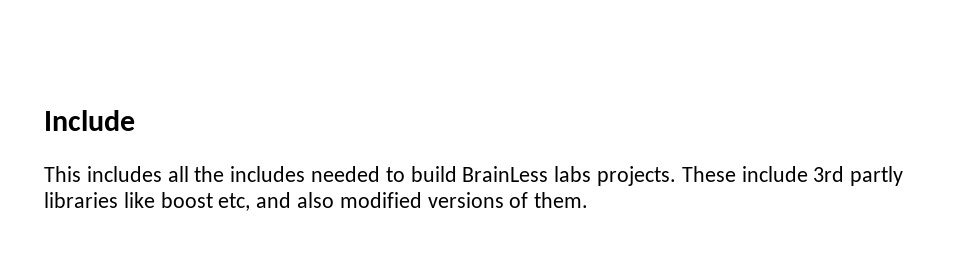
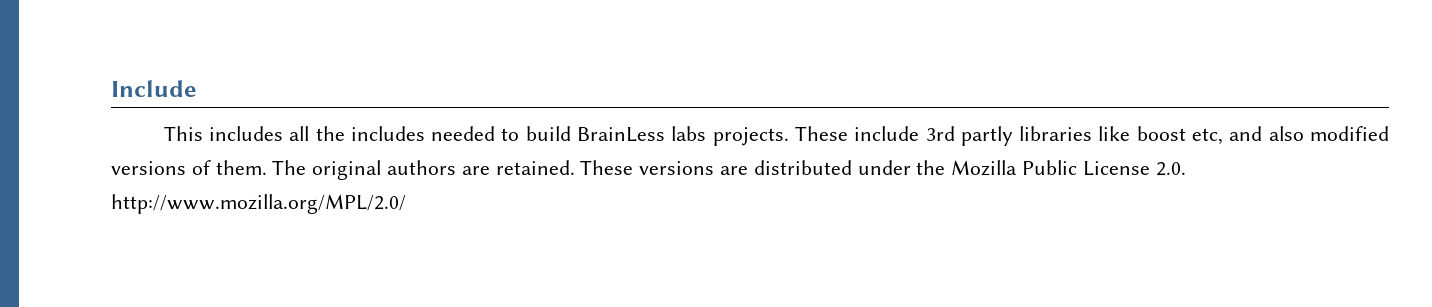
+ The original authors are retained. These versions are distributed under the Mozilla Public License 2.0. http://www.mozilla.org/MPL/2.0/

